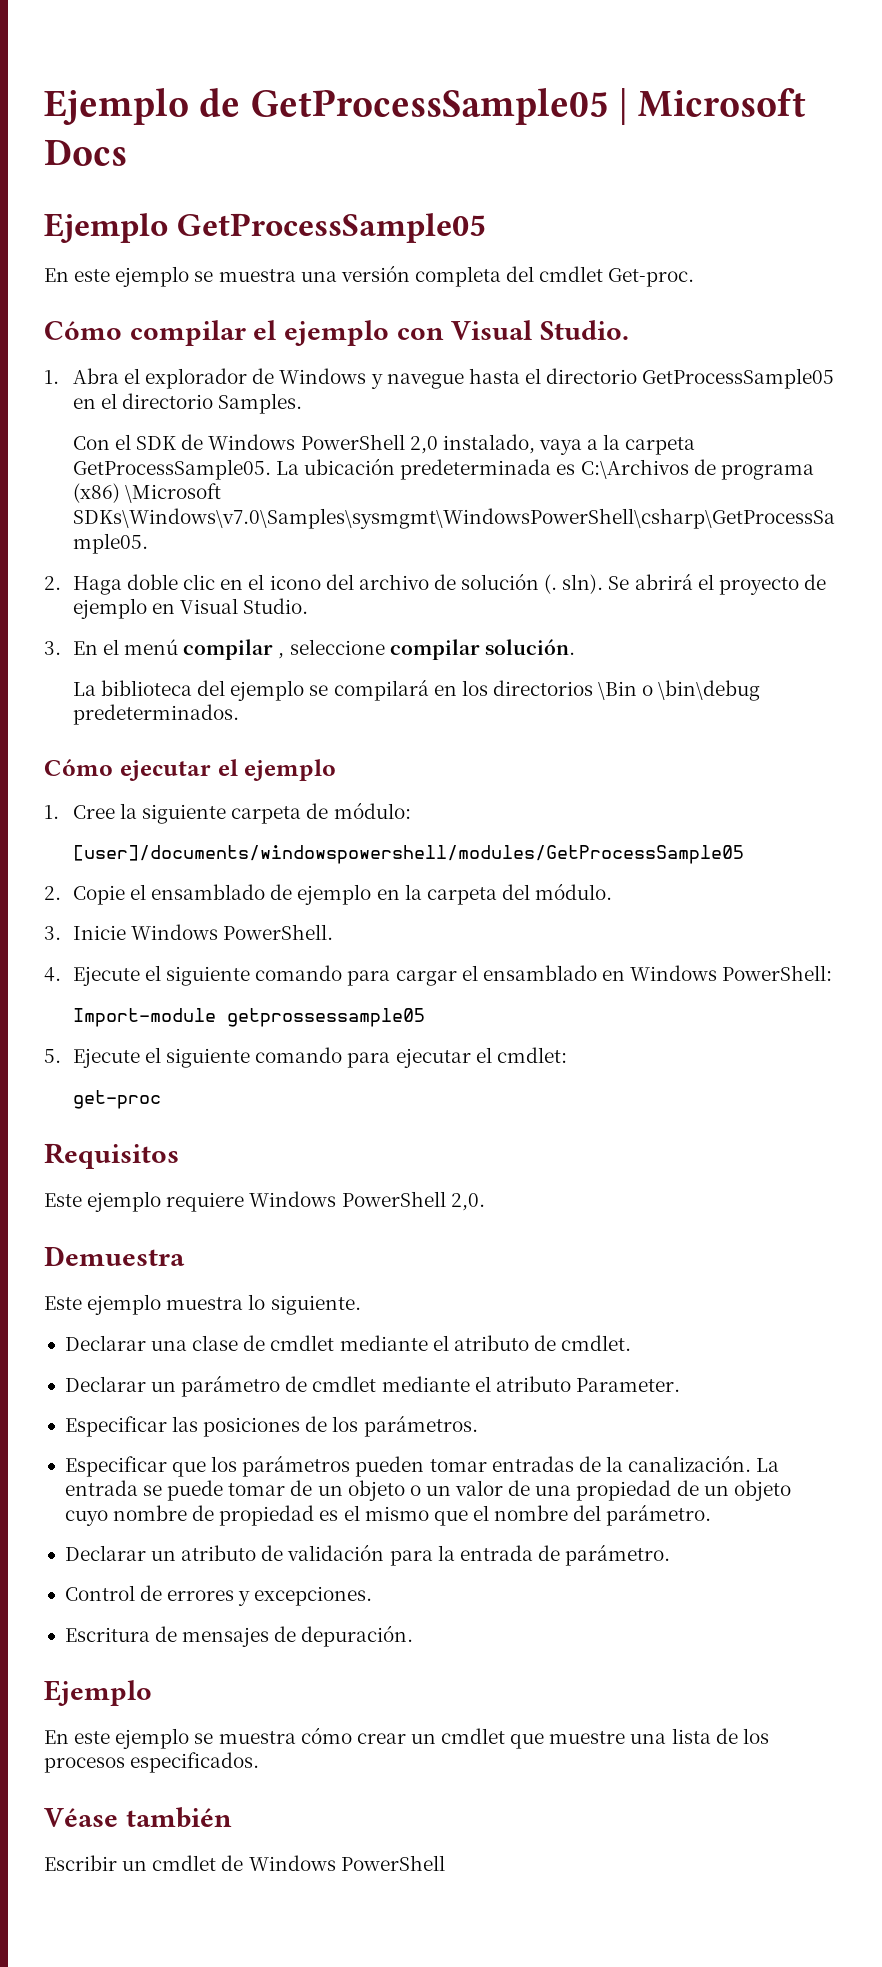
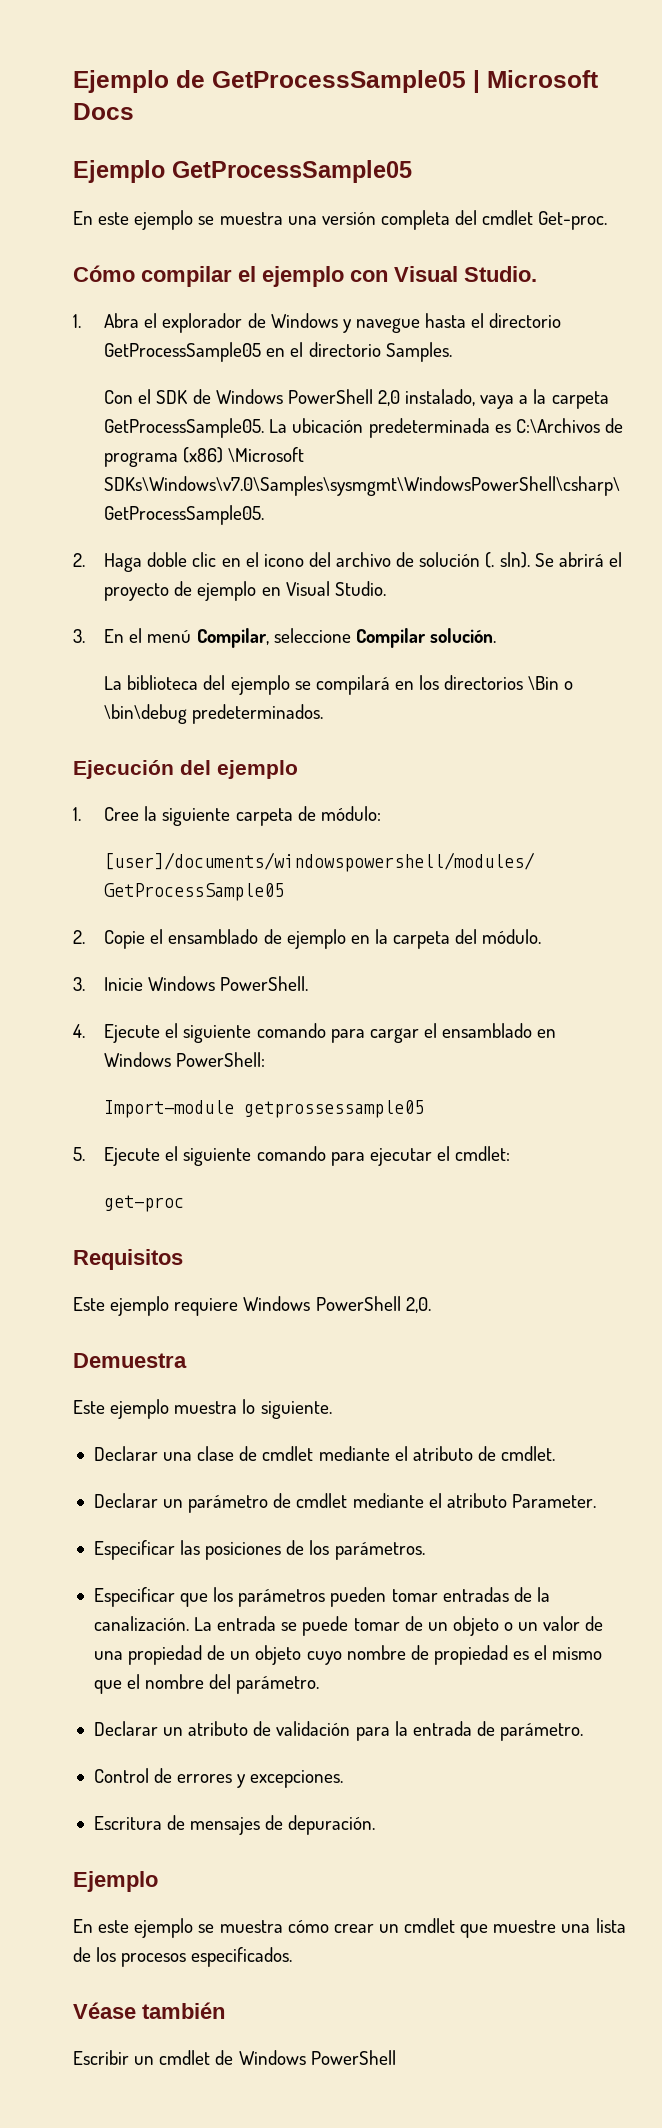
- 3. En el menú compilar , seleccione compilar solución.
+ 3. En el menú Compilar, seleccione Compilar solución.
- Cómo ejecutar el ejemplo
+ Ejecución del ejemplo

